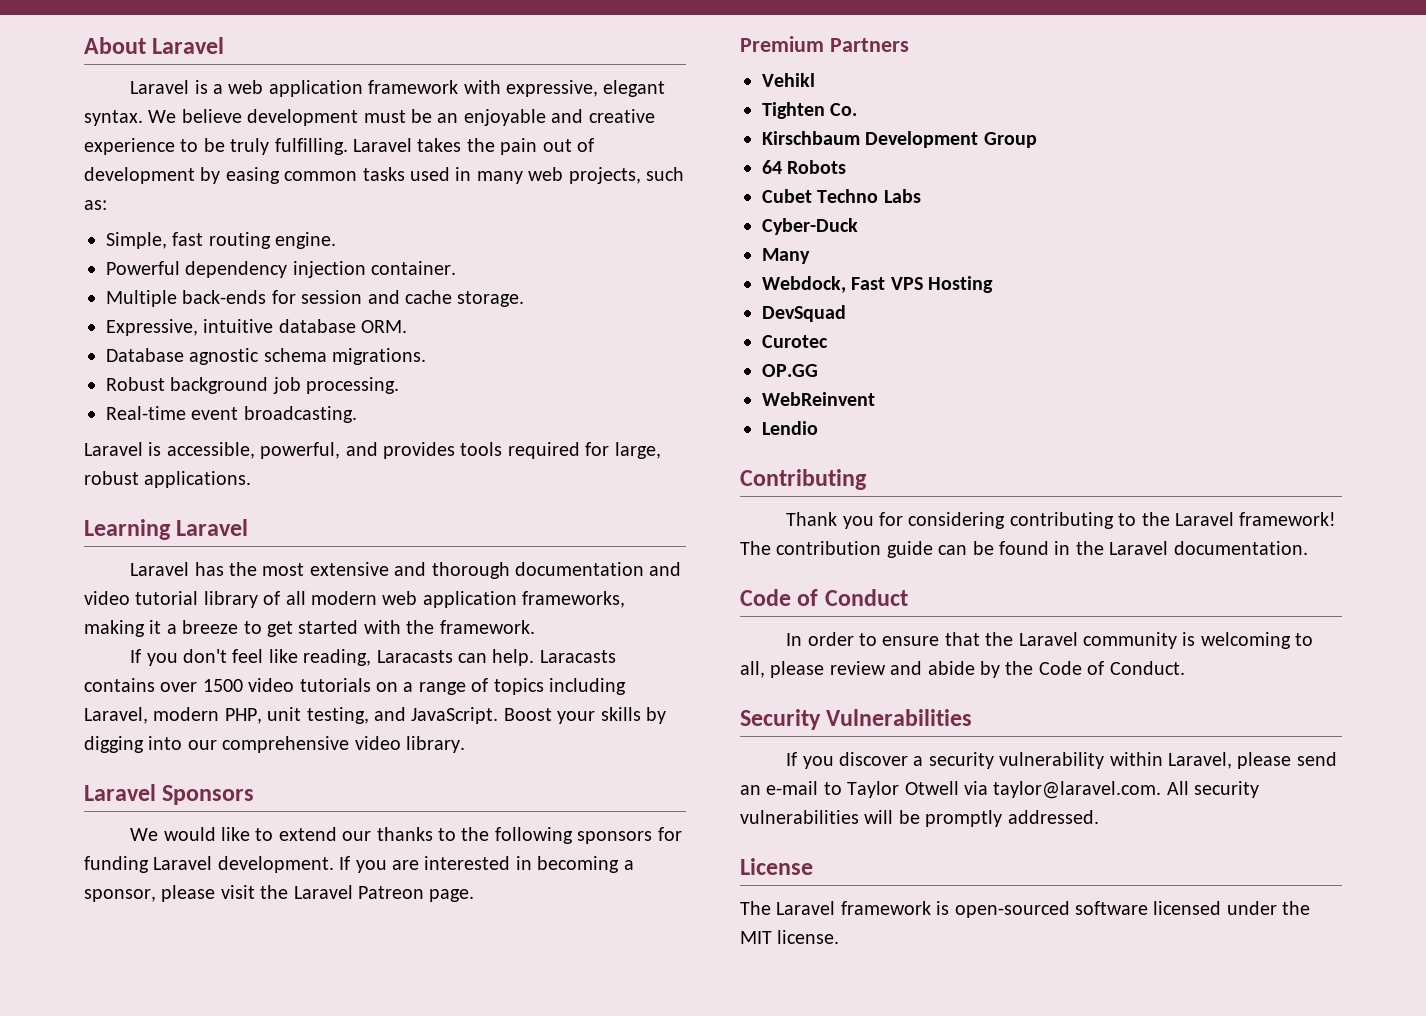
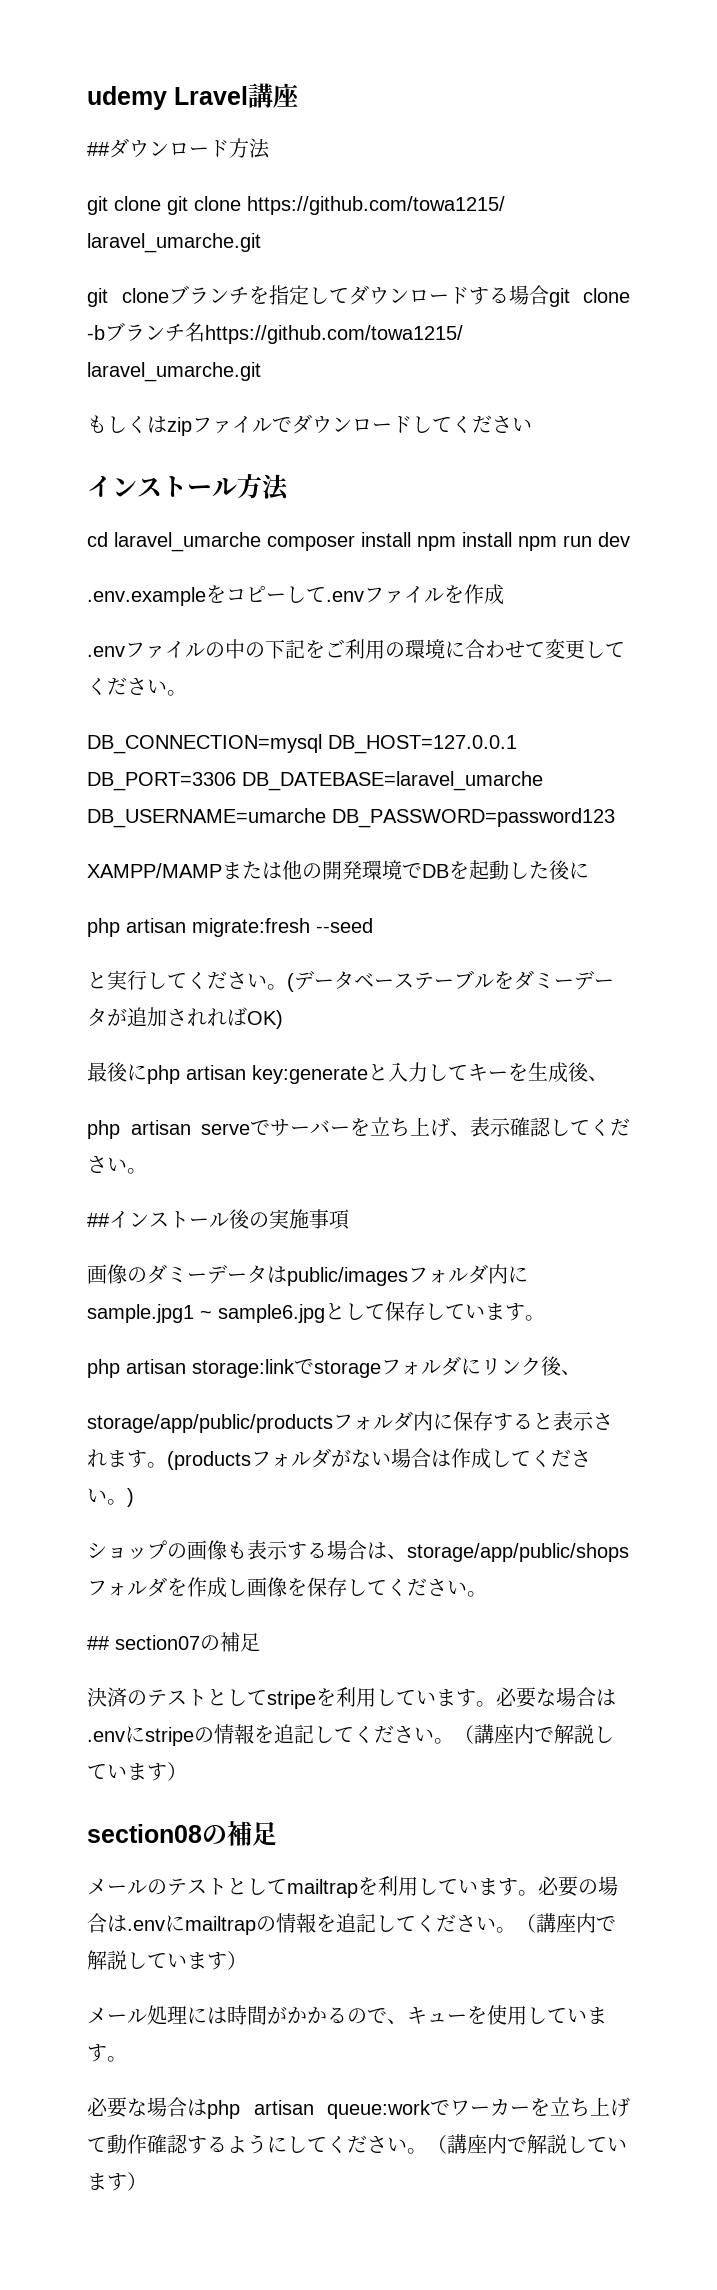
- About Laravel
- Laravel is a web application framework with expressive, elegant syntax. We believe development must be an enjoyable and creative experience to be truly fulfilling. Laravel takes the pain out of development by easing common tasks used in many web projects, such as:
- Simple, fast routing engine.
- Powerful dependency injection container.
- Multiple back-ends for session and cache storage.
- Expressive, intuitive database ORM.
- Database agnostic schema migrations.
- Robust background job processing.
- Real-time event broadcasting.
- Laravel is accessible, powerful, and provides tools required for large, robust applications.
- Learning Laravel
- Laravel has the most extensive and thorough documentation and video tutorial library of all modern web application frameworks, making it a breeze to get started with the framework.
- If you don't feel like reading, Laracasts can help. Laracasts contains over 1500 video tutorials on a range of topics including Laravel, modern PHP, unit testing, and JavaScript. Boost your skills by digging into our comprehensive video library.
- Laravel Sponsors
- We would like to extend our thanks to the following sponsors for funding Laravel development. If you are interested in becoming a sponsor, please visit the Laravel Patreon page.
- Premium Partners
- Vehikl
- Tighten Co.
- Kirschbaum Development Group
- 64 Robots
- Cubet Techno Labs
- Cyber-Duck
- Many
- Webdock, Fast VPS Hosting
- DevSquad
- Curotec
- OP.GG
- WebReinvent
- Lendio
- Contributing
- Thank you for considering contributing to the Laravel framework! The contribution guide can be found in the Laravel documentation.
- Code of Conduct
- In order to ensure that the Laravel community is welcoming to all, please review and abide by the Code of Conduct.
- Security Vulnerabilities
- If you discover a security vulnerability within Laravel, please send an e-mail to Taylor Otwell via taylor@laravel.com. All security vulnerabilities will be promptly addressed.
- License
- The Laravel framework is open-sourced software licensed under the MIT license.
+ udemy Lravel講座
+ ##ダウンロード方法
+ git clone git clone https://github.com/towa1215/ laravel_umarche.git
+ git cloneブランチを指定してダウンロードする場合git clone -bブランチ名https://github.com/towa1215/ laravel_umarche.git
+ もしくはzipファイルでダウンロードしてください
+ インストール方法
+ cd laravel_umarche composer install npm install npm run dev
+ .env.exampleをコピーして.envファイルを作成
+ .envファイルの中の下記をご利用の環境に合わせて変更してください。
+ DB_CONNECTION=mysql DB_HOST=127.0.0.1 DB_PORT=3306 DB_DATEBASE=laravel_umarche DB_USERNAME=umarche DB_PASSWORD=password123
+ XAMPP/MAMPまたは他の開発環境でDBを起動した後に
+ php artisan migrate:fresh --seed
+ と実行してください。(データベーステーブルをダミーデータが追加されればOK)
+ 最後にphp artisan key:generateと入力してキーを生成後、
+ php artisan serveでサーバーを立ち上げ、表示確認してください。
+ ##インストール後の実施事項
+ 画像のダミーデータはpublic/imagesフォルダ内にsample.jpg1 ~ sample6.jpgとして保存しています。
+ php artisan storage:linkでstorageフォルダにリンク後、
+ storage/app/public/productsフォルダ内に保存すると表示されます。(productsフォルダがない場合は作成してください。)
+ ショップの画像も表示する場合は、storage/app/public/shopsフォルダを作成し画像を保存してください。
+ ## section07の補足
+ 決済のテストとしてstripeを利用しています。必要な場合は.envにstripeの情報を追記してください。（講座内で解説しています）
+ section08の補足
+ メールのテストとしてmailtrapを利用しています。必要の場合は.envにmailtrapの情報を追記してください。（講座内で解説しています）
+ メール処理には時間がかかるので、キューを使用しています。
+ 必要な場合はphp artisan queue:workでワーカーを立ち上げて動作確認するようにしてください。（講座内で解説しています）

